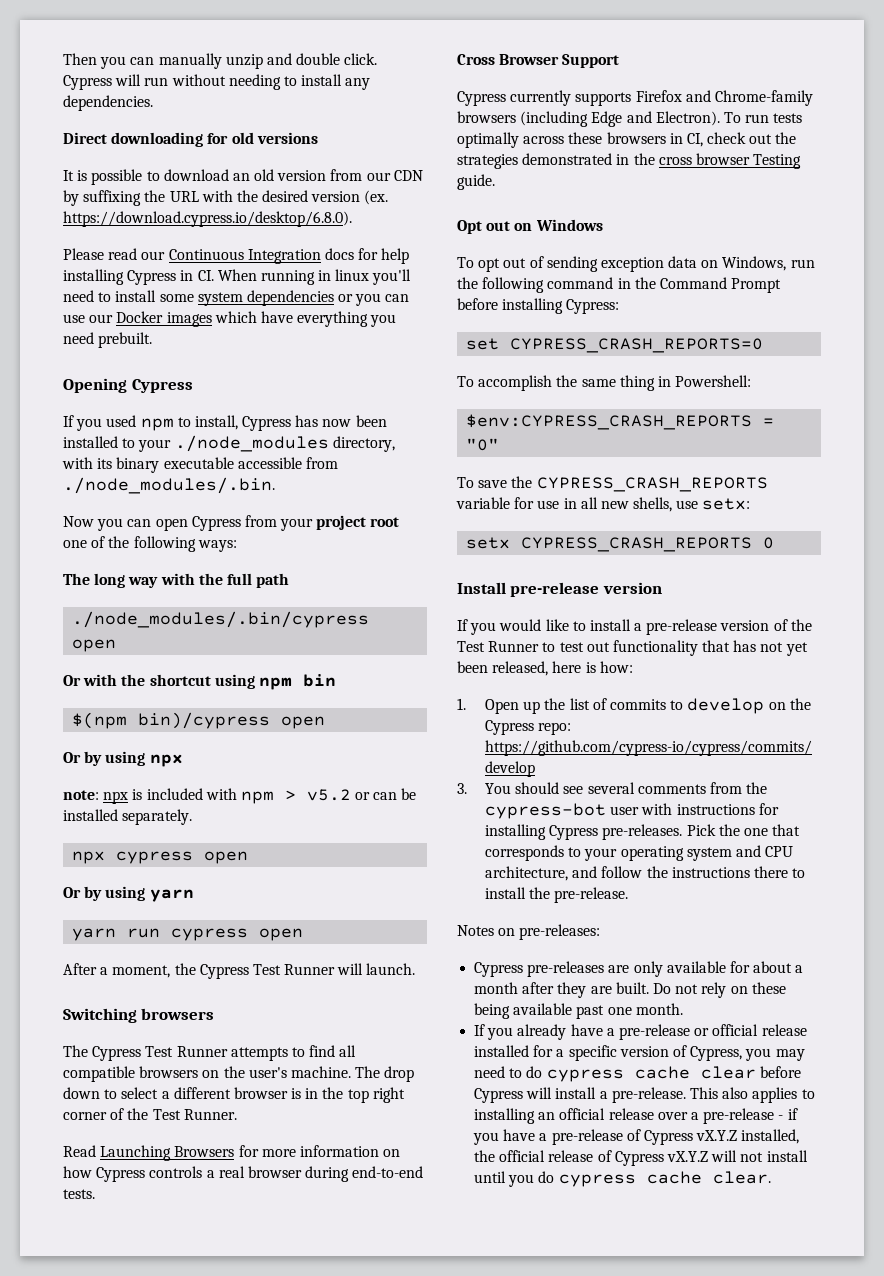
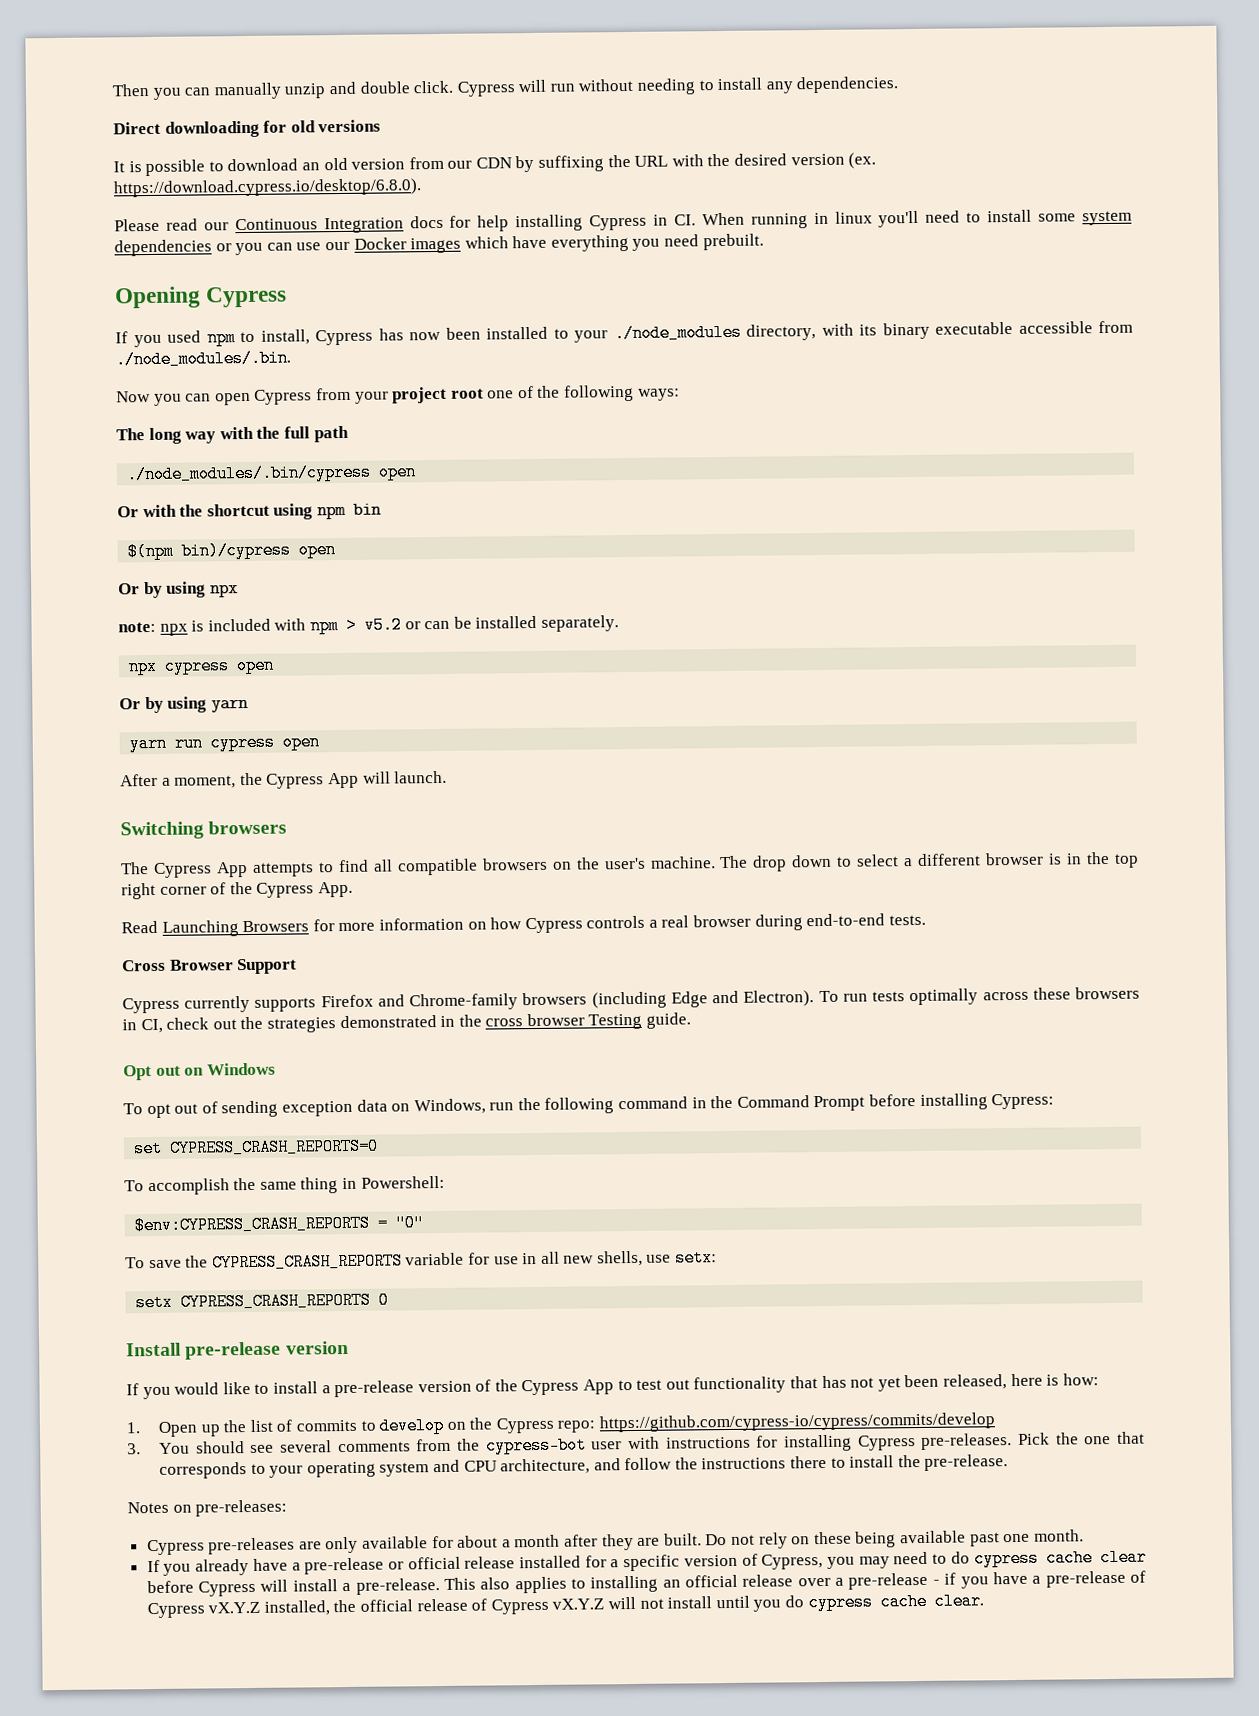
- After a moment, the Cypress Test Runner will launch.
+ After a moment, the Cypress App will launch.
- The Cypress Test Runner attempts to find all compatible browsers on the user's machine.
+ The Cypress App attempts to find all compatible browsers on the user's machine.
- The drop down to select a different browser is in the top right corner of the Test Runner.
+ The drop down to select a different browser is in the top right corner of the Cypress App.
- If you would like to install a pre-release version of the Test Runner to test out functionality that has not yet been released, here is how:
+ If you would like to install a pre-release version of the Cypress App to test out functionality that has not yet been released, here is how:

